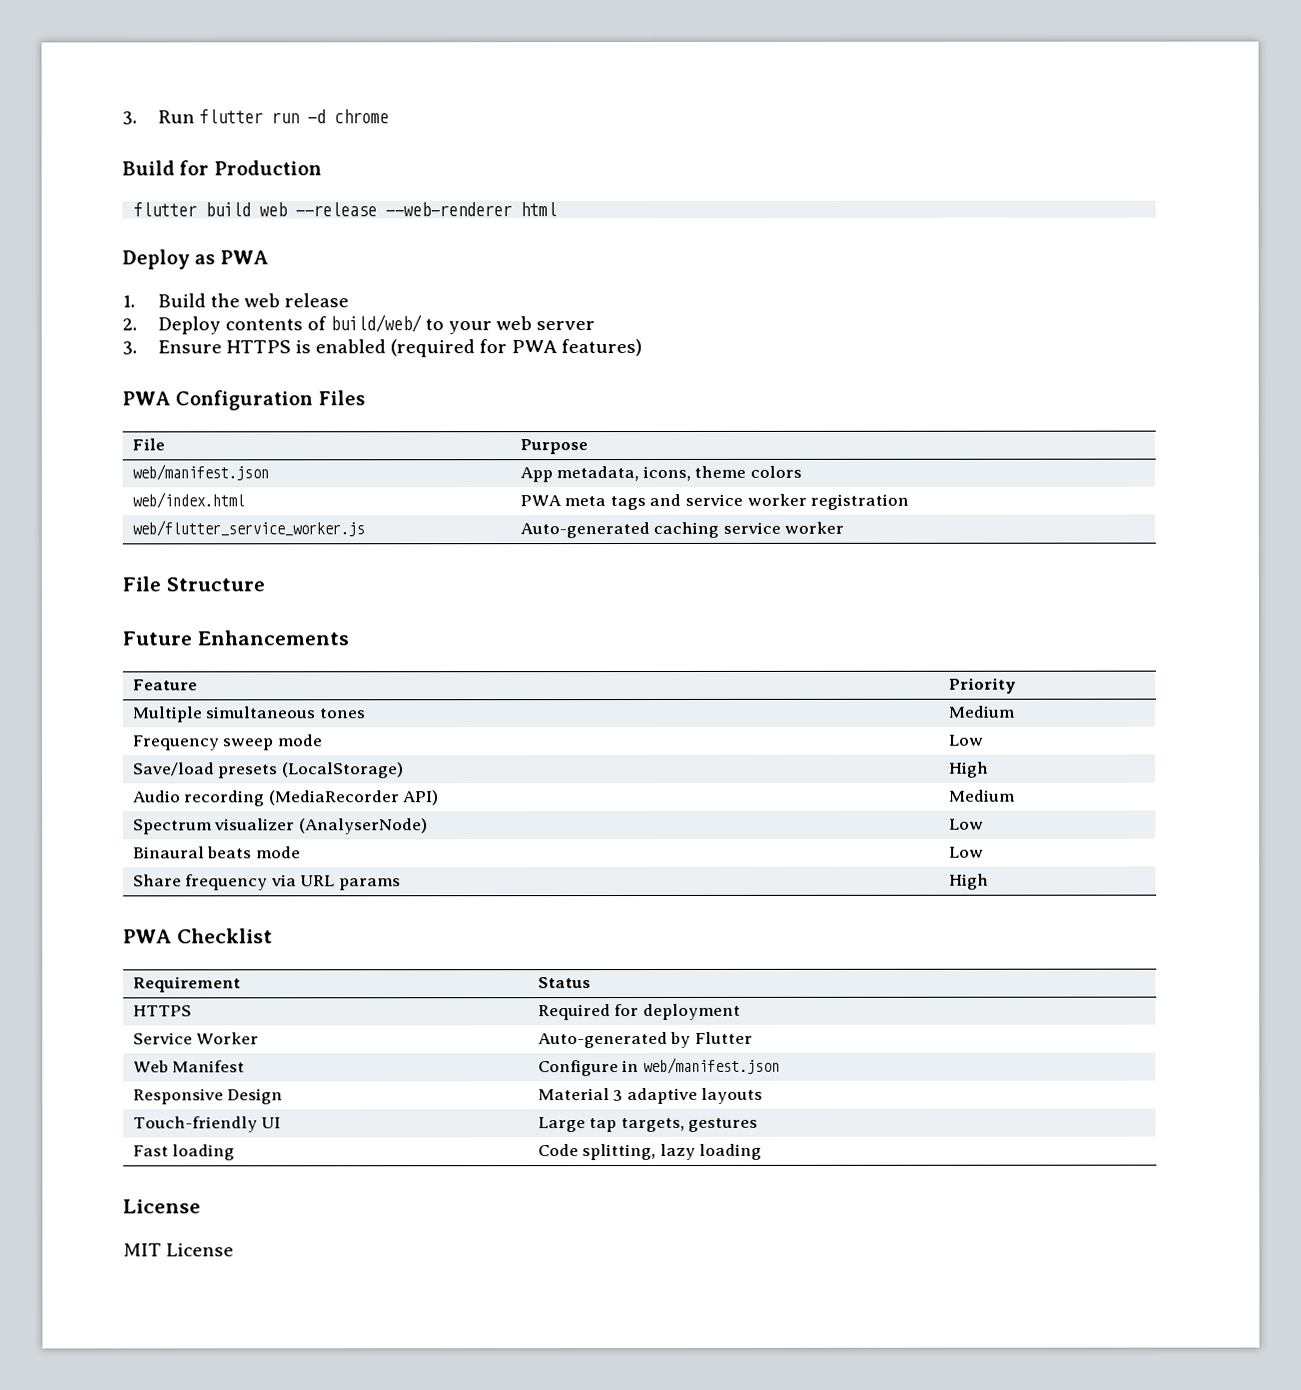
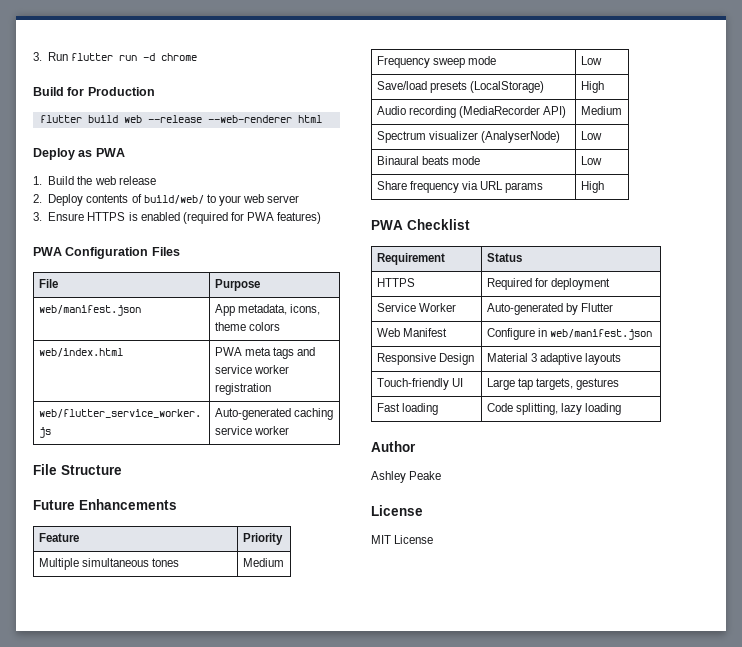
+ Author
+ Ashley Peake

